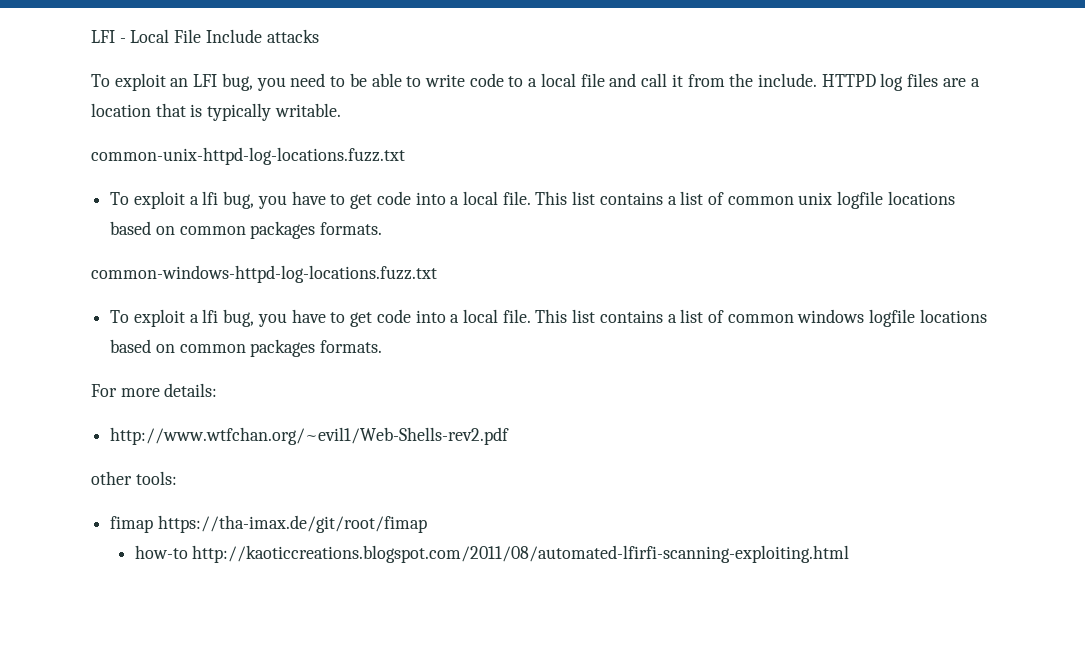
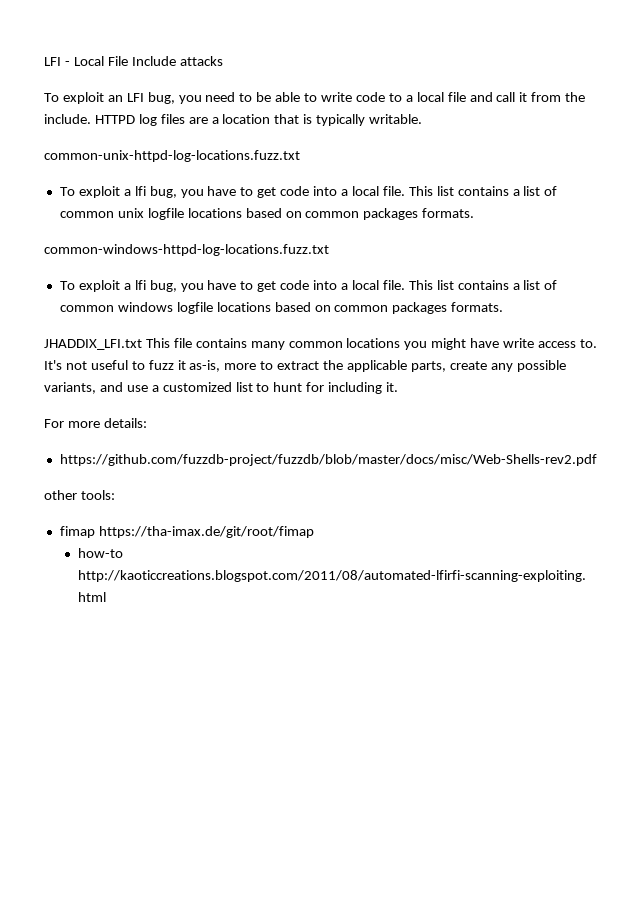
+ JHADDIX_LFI.txt This file contains many common locations you might have write access to. It's not useful to fuzz it as-is, more to extract the applicable parts, create any possible variants, and use a customized list to hunt for including it.
- http://www.wtfchan.org/~evil1/Web-Shells-rev2.pdf
+ https://github.com/fuzzdb-project/fuzzdb/blob/master/docs/misc/Web-Shells-rev2.pdf

